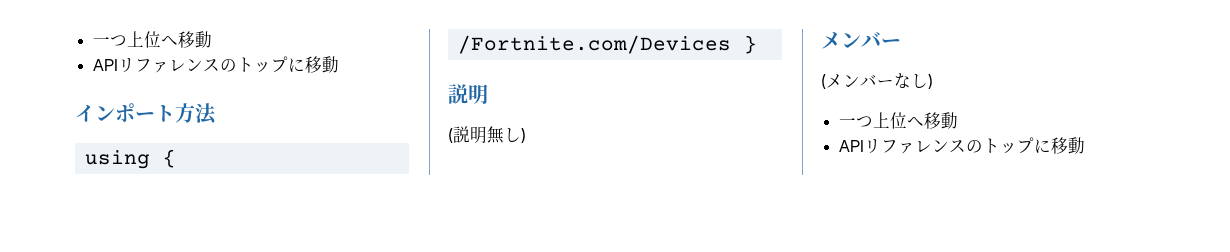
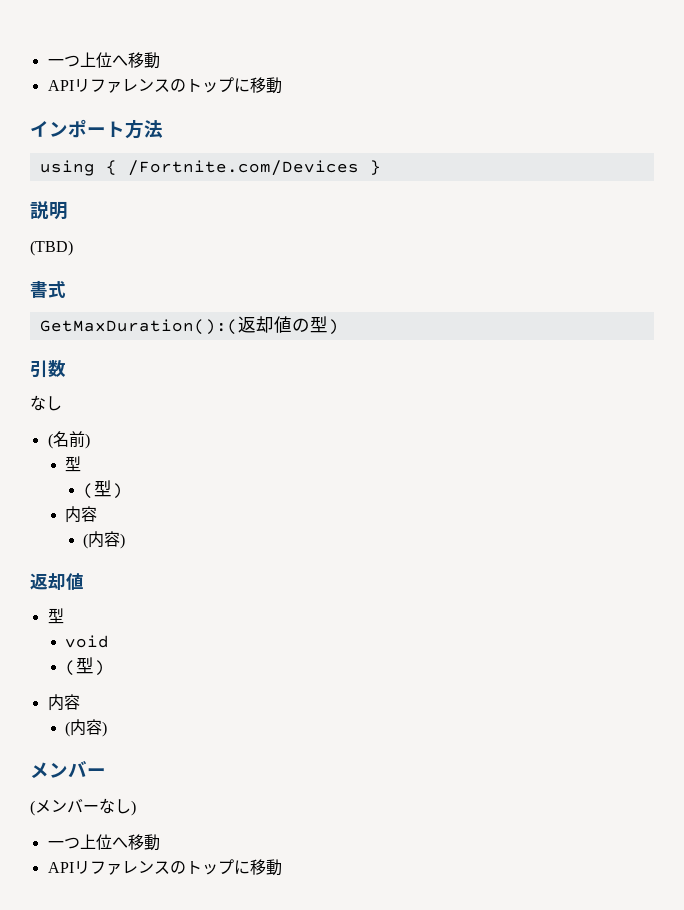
- (説明無し)
+ (TBD)
+ 書式
+ GetMaxDuration():(返却値の型)
+ 引数
+ なし
+ (名前)
+ 型
+ (型)
+ 内容
+ (内容)
+ 返却値
+ 型
+ void
+ (型)
+ 内容
+ (内容)

